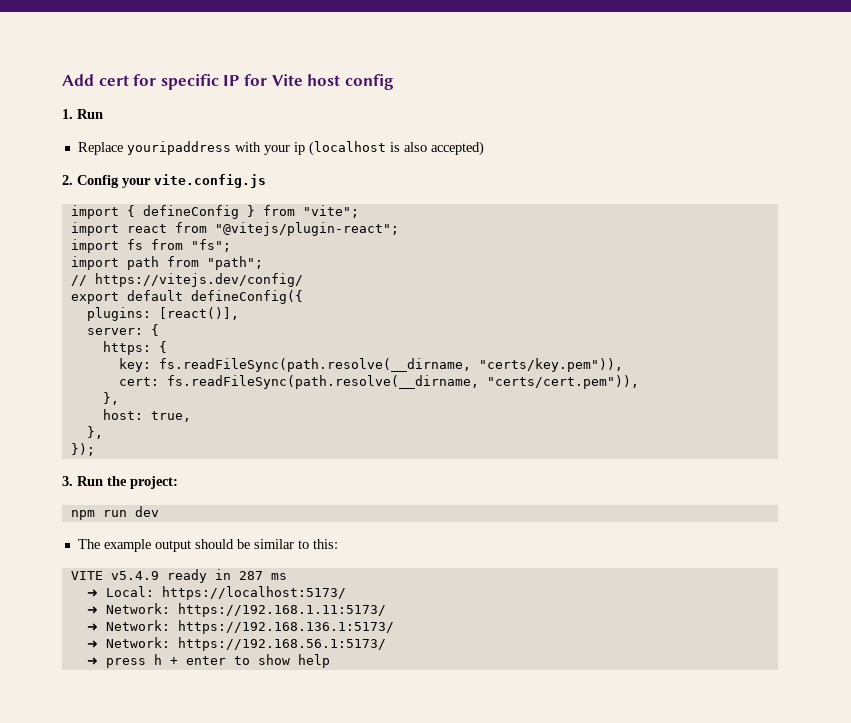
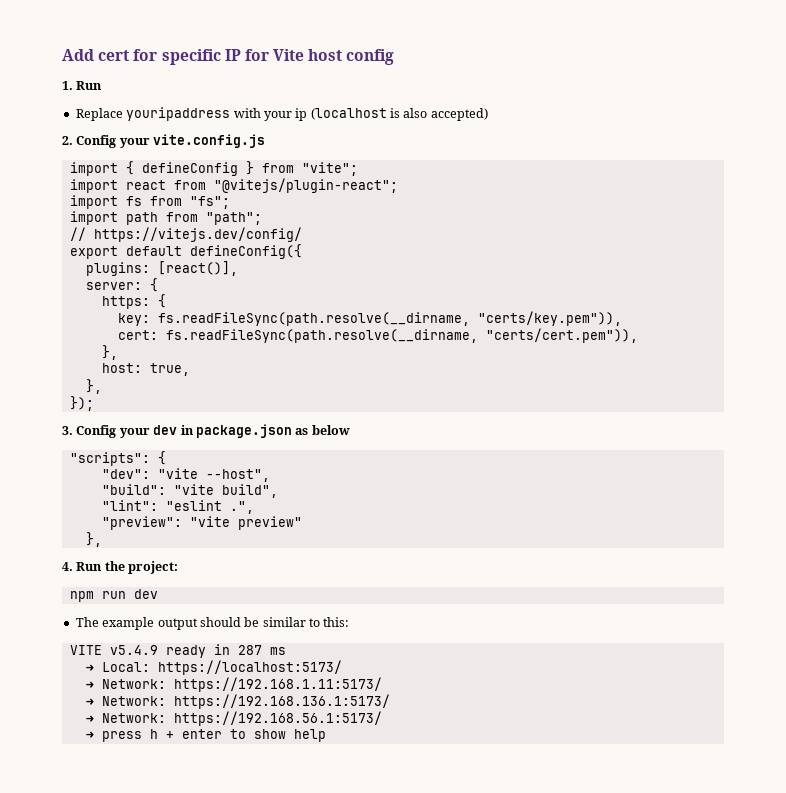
- 3. Run the project:
+ 3. Config your dev in package.json as below
+ "scripts": {
+ "dev": "vite --host",
+ "build": "vite build",
+ "lint": "eslint .",
+ "preview": "vite preview"
+ },
+ 4. Run the project:

